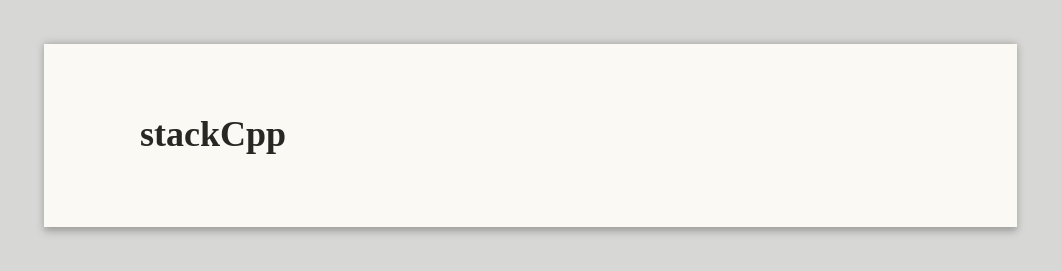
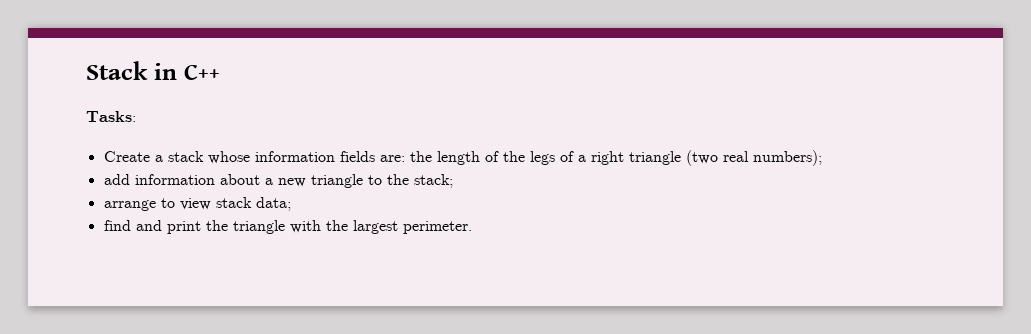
- stackCpp
+ Stack in C++
+ Tasks:
+ Create a stack whose information fields are: the length of the legs of a right triangle (two real numbers);
+ add information about a new triangle to the stack;
+ arrange to view stack data;
+ find and print the triangle with the largest perimeter.

